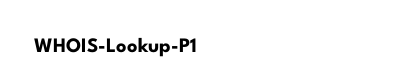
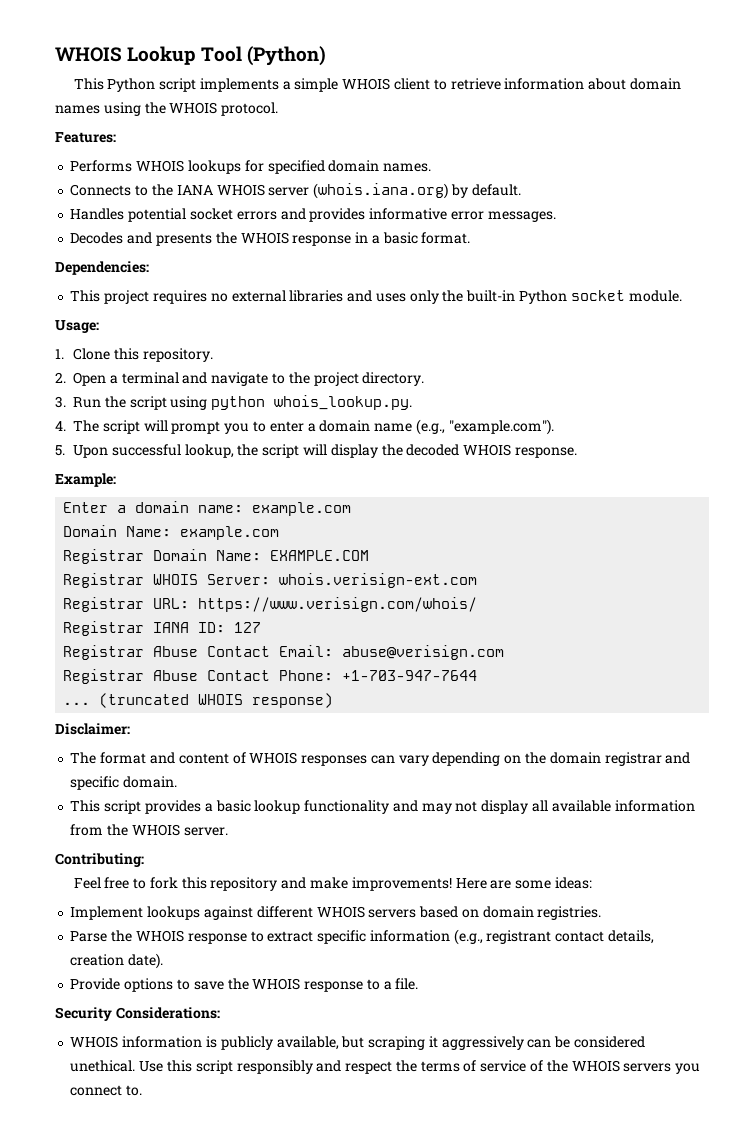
- WHOIS-Lookup-P1
+ WHOIS Lookup Tool (Python)
+ This Python script implements a simple WHOIS client to retrieve information about domain names using the WHOIS protocol.
+ Features:
+ Performs WHOIS lookups for specified domain names.
+ Connects to the IANA WHOIS server (whois.iana.org) by default.
+ Handles potential socket errors and provides informative error messages.
+ Decodes and presents the WHOIS response in a basic format.
+ Dependencies:
+ This project requires no external libraries and uses only the built-in Python socket module.
+ Usage:
+ 1. Clone this repository.
+ 2. Open a terminal and navigate to the project directory.
+ 3. Run the script using python whois_lookup.py.
+ 4. The script will prompt you to enter a domain name (e.g., "example.com").
+ 5. Upon successful lookup, the script will display the decoded WHOIS response.
+ Example:
+ Enter a domain name: example.com
+ Domain Name: example.com
+ Registrar Domain Name: EXAMPLE.COM
+ Registrar WHOIS Server: whois.verisign-ext.com
+ Registrar URL: https://www.verisign.com/whois/
+ Registrar IANA ID: 127
+ Registrar Abuse Contact Email: abuse@verisign.com
+ Registrar Abuse Contact Phone: +1-703-947-7644
+ ... (truncated WHOIS response)
+ Disclaimer:
+ The format and content of WHOIS responses can vary depending on the domain registrar and specific domain.
+ This script provides a basic lookup functionality and may not display all available information from the WHOIS server.
+ Contributing:
+ Feel free to fork this repository and make improvements! Here are some ideas:
+ Implement lookups against different WHOIS servers based on domain registries.
+ Parse the WHOIS response to extract specific information (e.g., registrant contact details, creation date).
+ Provide options to save the WHOIS response to a file.
+ Security Considerations:
+ WHOIS information is publicly available, but scraping it aggressively can be considered unethical. Use this script responsibly and respect the terms of service of the WHOIS servers you connect to.

